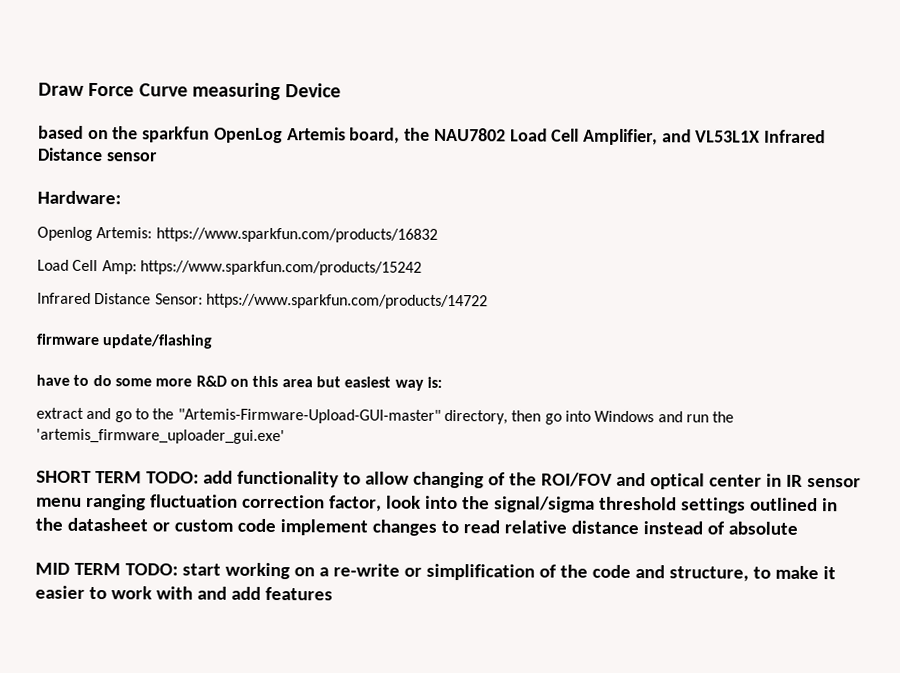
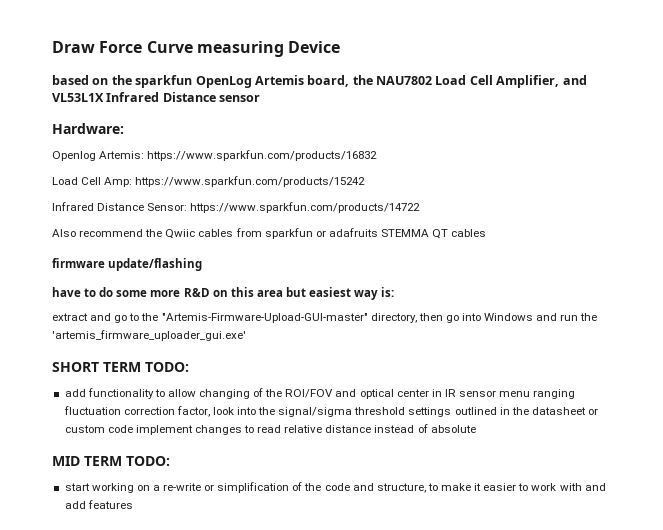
+ Also recommend the Qwiic cables from sparkfun or adafruits STEMMA QT cables
- SHORT TERM TODO: add functionality to allow changing of the ROI/FOV and optical center in IR sensor menu ranging fluctuation correction factor, look into the signal/sigma threshold settings outlined in the datasheet or custom code implement changes to read relative distance instead of absolute
+ SHORT TERM TODO:
+ add functionality to allow changing of the ROI/FOV and optical center in IR sensor menu ranging fluctuation correction factor, look into the signal/sigma threshold settings outlined in the datasheet or custom code implement changes to read relative distance instead of absolute
- MID TERM TODO: start working on a re-write or simplification of the code and structure, to make it easier to work with and add features
+ MID TERM TODO:
+ start working on a re-write or simplification of the code and structure, to make it easier to work with and add features

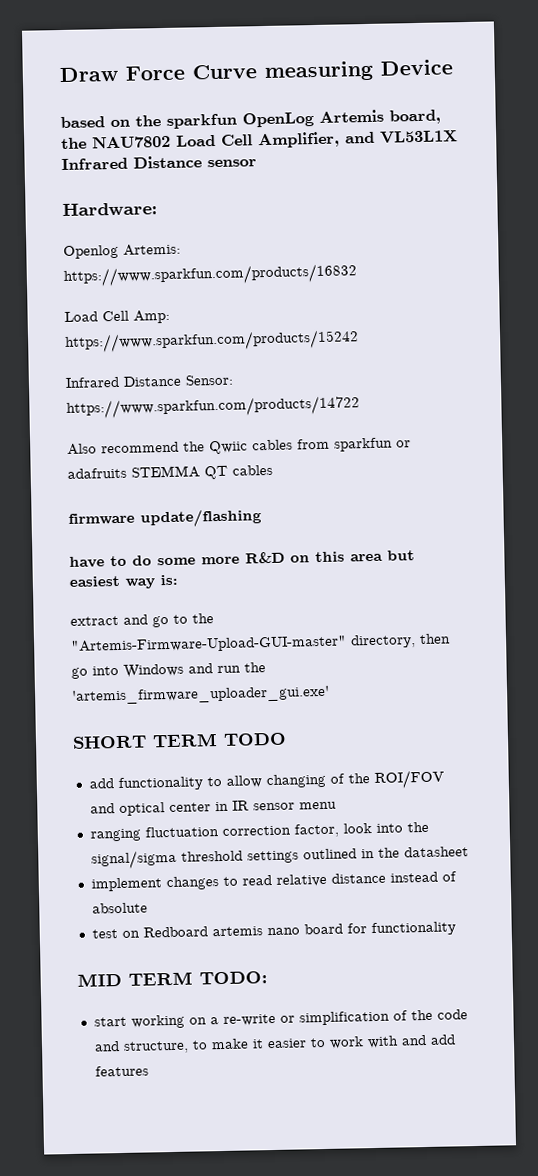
- SHORT TERM TODO:
+ SHORT TERM TODO
- add functionality to allow changing of the ROI/FOV and optical center in IR sensor menu ranging fluctuation correction factor, look into the signal/sigma threshold settings outlined in the datasheet or custom code implement changes to read relative distance instead of absolute
+ add functionality to allow changing of the ROI/FOV and optical center in IR sensor menu
+ ranging fluctuation correction factor, look into the signal/sigma threshold settings outlined in the datasheet
+ implement changes to read relative distance instead of absolute
+ test on Redboard artemis nano board for functionality

